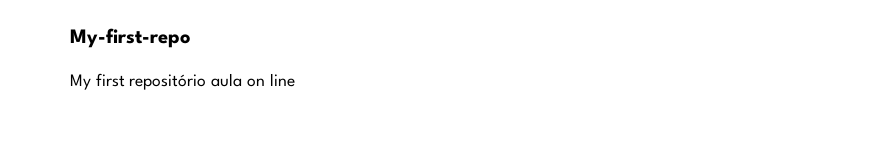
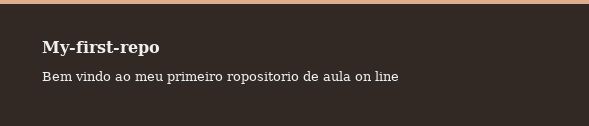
- My first repositório aula on line
+ Bem vindo ao meu primeiro ropositorio de aula on line

